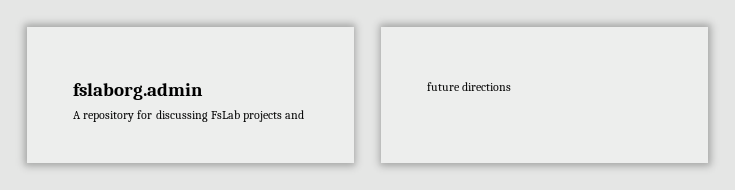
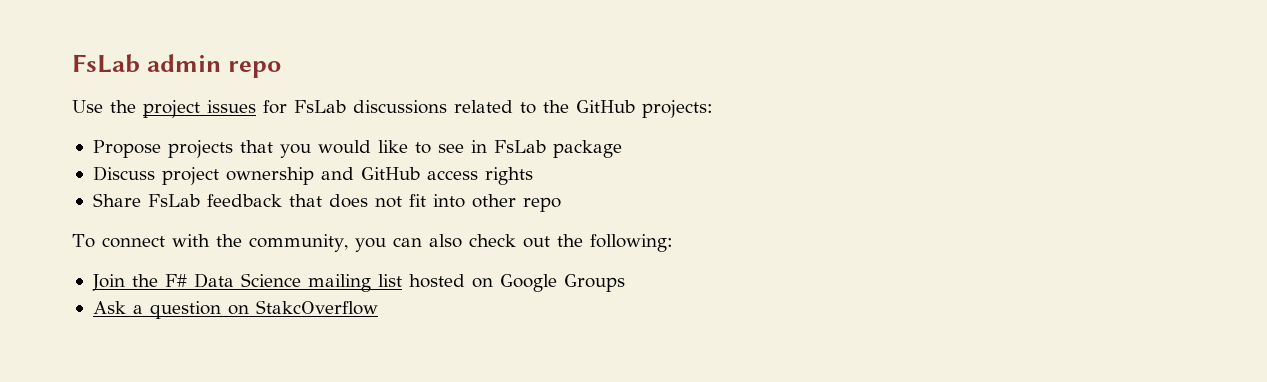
- fslaborg.admin
- A repository for discussing FsLab projects and future directions
+ FsLab admin repo
+ Use the project issues for FsLab discussions related to the GitHub projects:
+ Propose projects that you would like to see in FsLab package
+ Discuss project ownership and GitHub access rights
+ Share FsLab feedback that does not fit into other repo
+ To connect with the community, you can also check out the following:
+ Join the F# Data Science mailing list hosted on Google Groups
+ Ask a question on StakcOverflow

